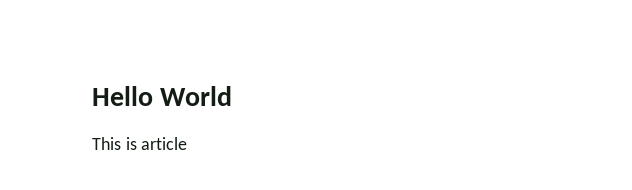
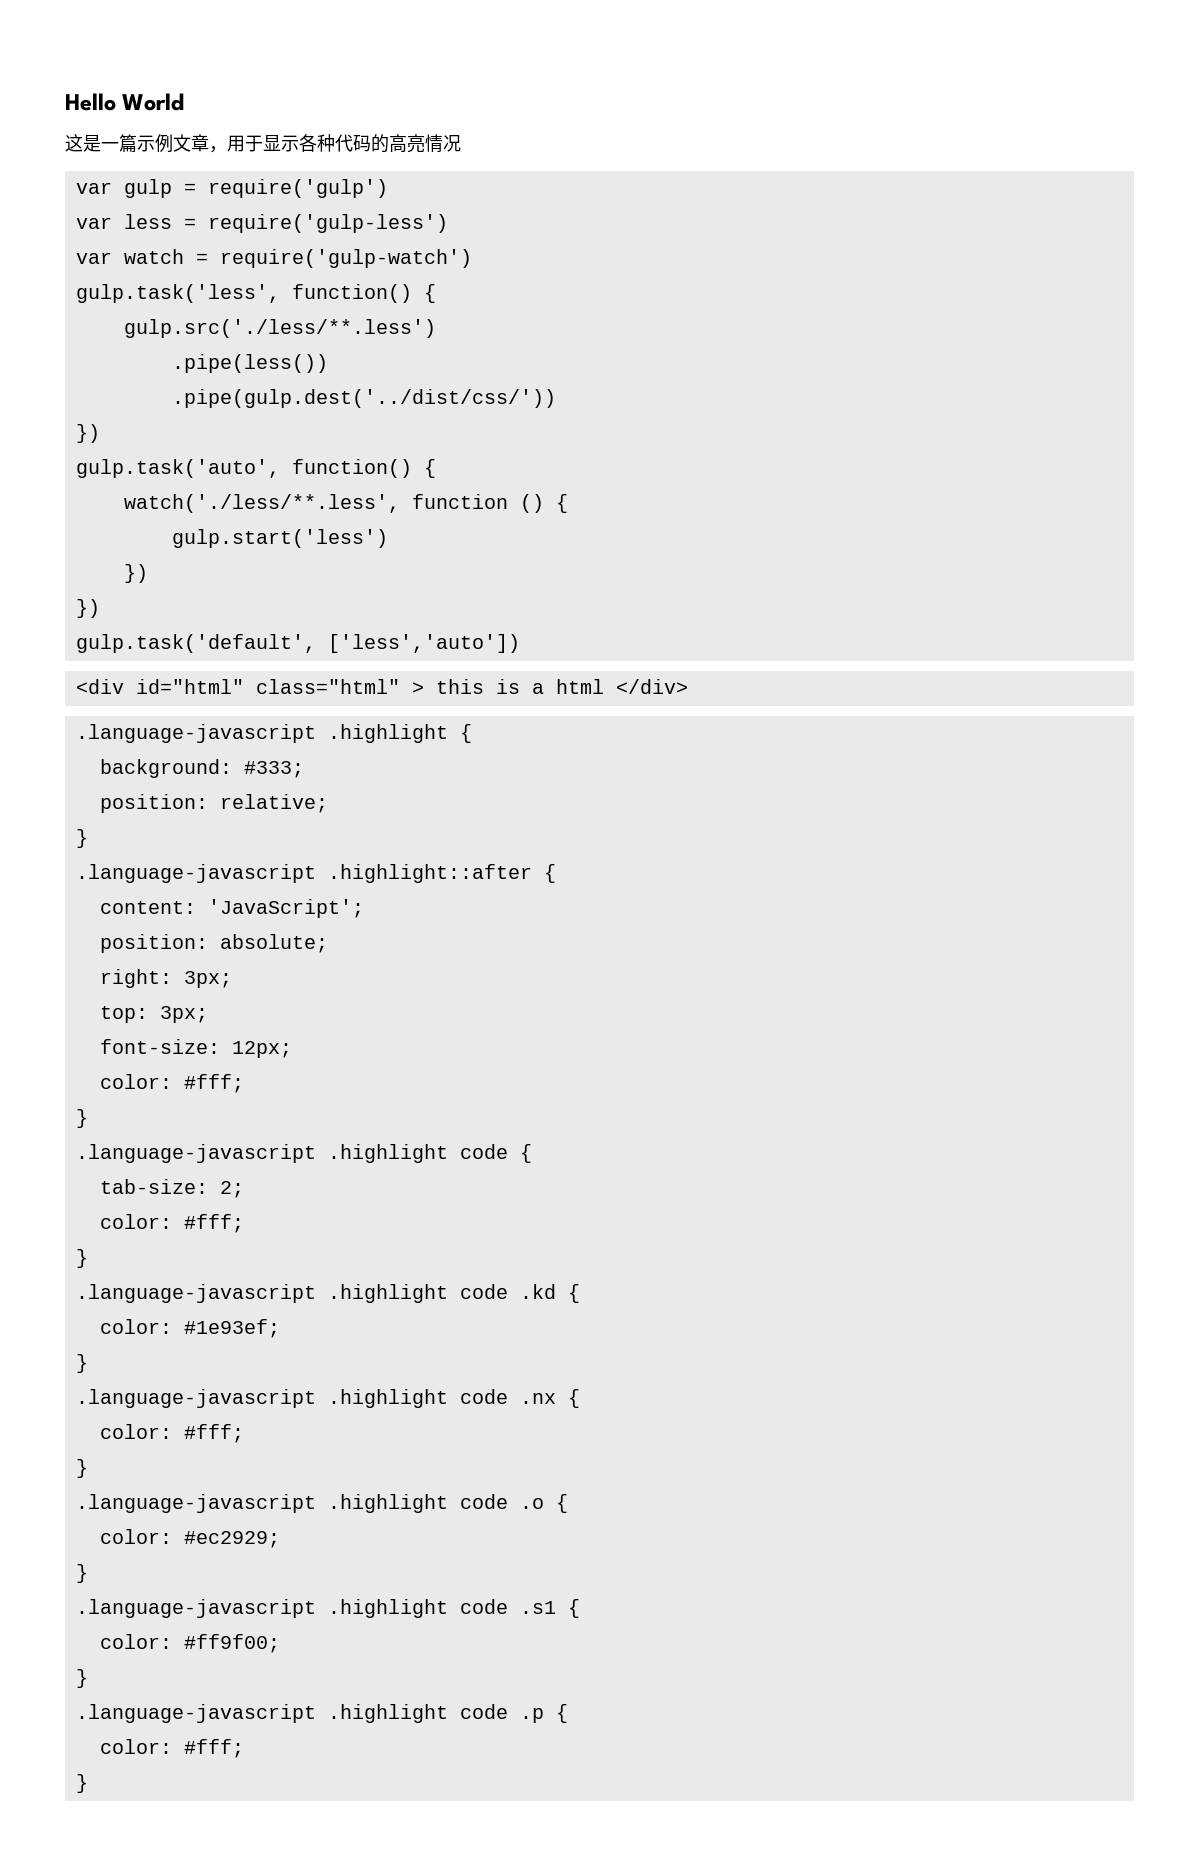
- This is article
+ 这是一篇示例文章，用于显示各种代码的高亮情况
+ var gulp = require('gulp')
+ var less = require('gulp-less')
+ var watch = require('gulp-watch')
+ gulp.task('less', function() {
+ gulp.src('./less/**.less')
+ .pipe(less())
+ .pipe(gulp.dest('../dist/css/'))
+ })
+ gulp.task('auto', function() {
+ watch('./less/**.less', function () {
+ gulp.start('less')
+ })
+ })
+ gulp.task('default', ['less','auto'])
+ <div id="html" class="html" > this is a html </div>
+ .language-javascript .highlight {
+ background: #333;
+ position: relative;
+ }
+ .language-javascript .highlight::after {
+ content: 'JavaScript';
+ position: absolute;
+ right: 3px;
+ top: 3px;
+ font-size: 12px;
+ color: #fff;
+ }
+ .language-javascript .highlight code {
+ tab-size: 2;
+ color: #fff;
+ }
+ .language-javascript .highlight code .kd {
+ color: #1e93ef;
+ }
+ .language-javascript .highlight code .nx {
+ color: #fff;
+ }
+ .language-javascript .highlight code .o {
+ color: #ec2929;
+ }
+ .language-javascript .highlight code .s1 {
+ color: #ff9f00;
+ }
+ .language-javascript .highlight code .p {
+ color: #fff;
+ }

